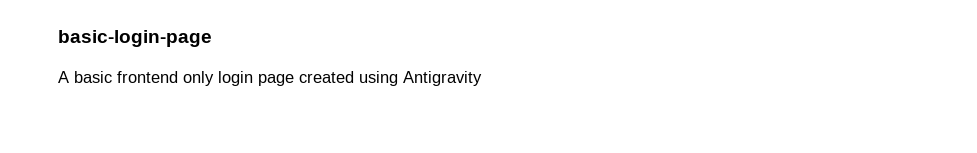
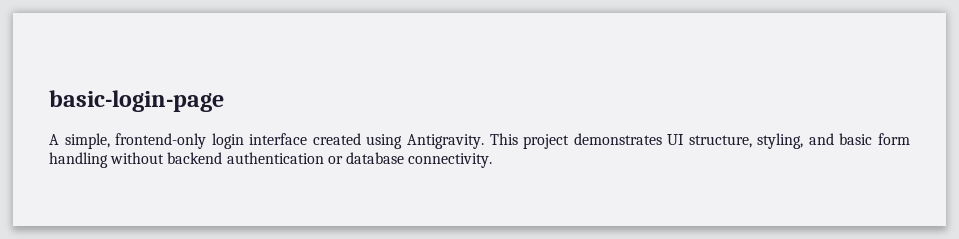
- A basic frontend only login page created using Antigravity
+ A simple, frontend-only login interface created using Antigravity. This project demonstrates UI structure, styling, and basic form handling without backend authentication or database connectivity.

